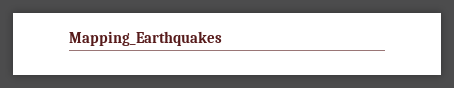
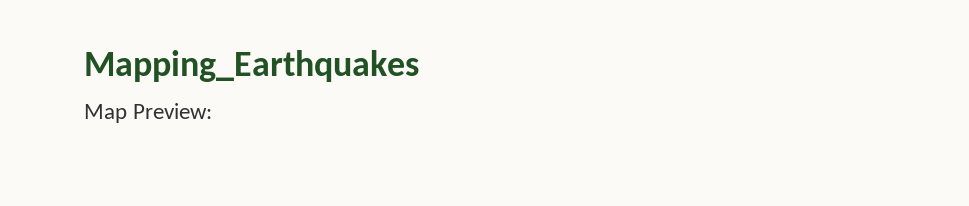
+ Map Preview:

